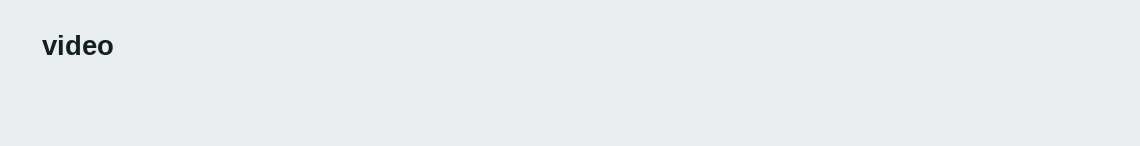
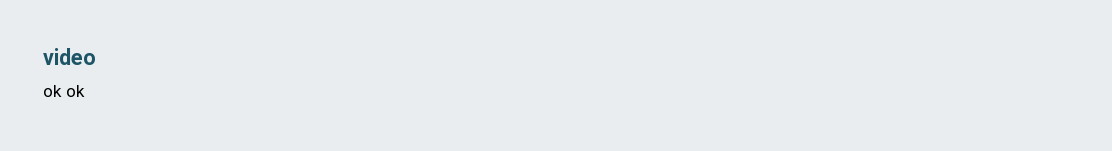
+ ok ok

